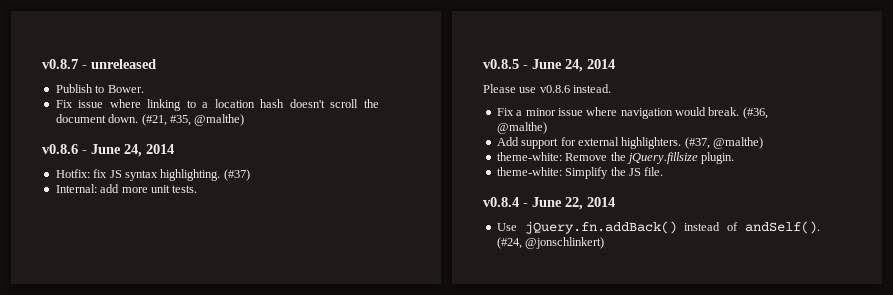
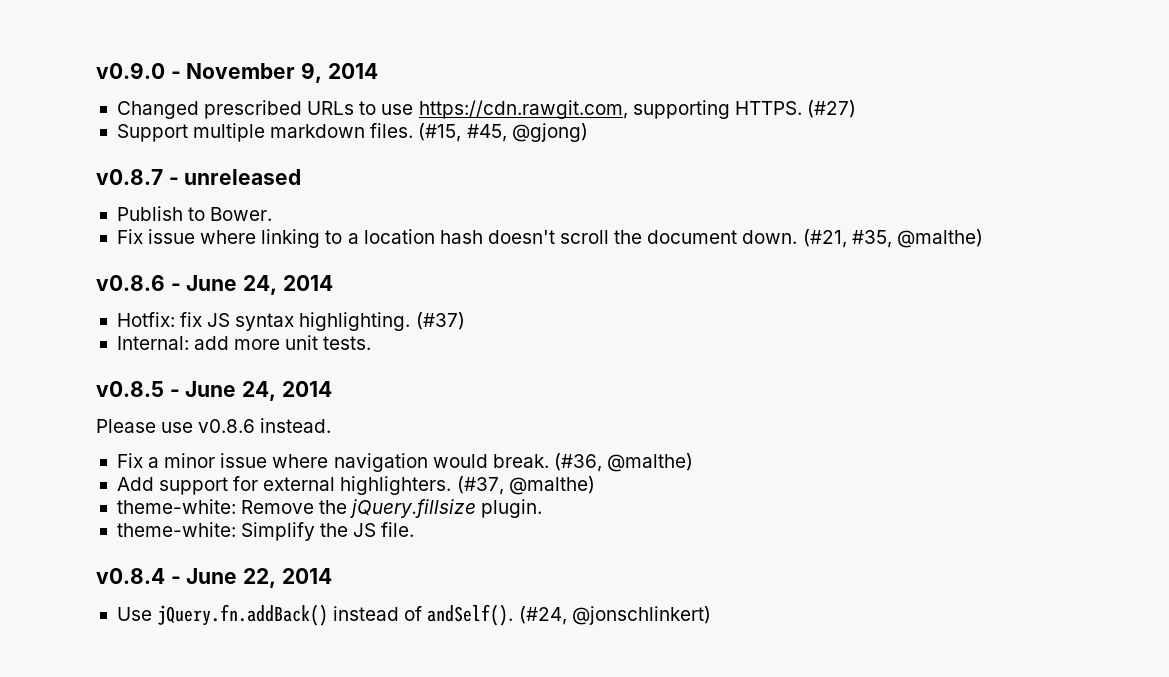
+ v0.9.0 - November 9, 2014
+ Changed prescribed URLs to use https://cdn.rawgit.com, supporting HTTPS. (#27)
+ Support multiple markdown files. (#15, #45, @gjong)

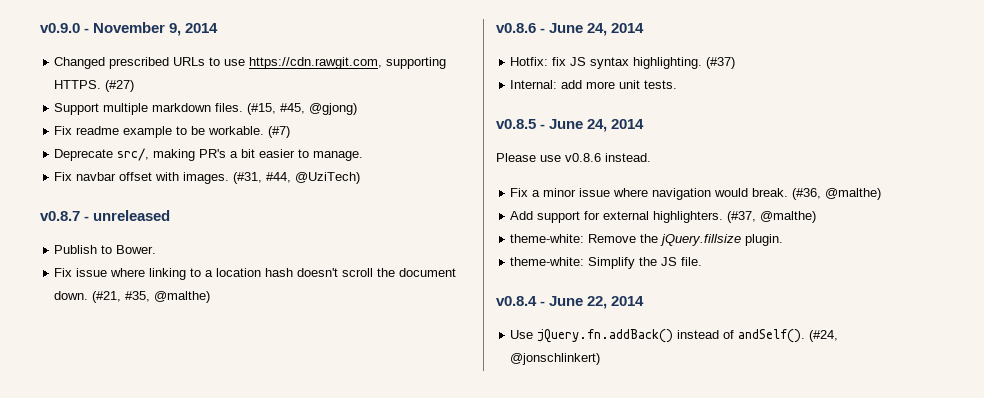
+ Fix readme example to be workable. (#7)
+ Deprecate src/, making PR's a bit easier to manage.
+ Fix navbar offset with images. (#31, #44, @UziTech)

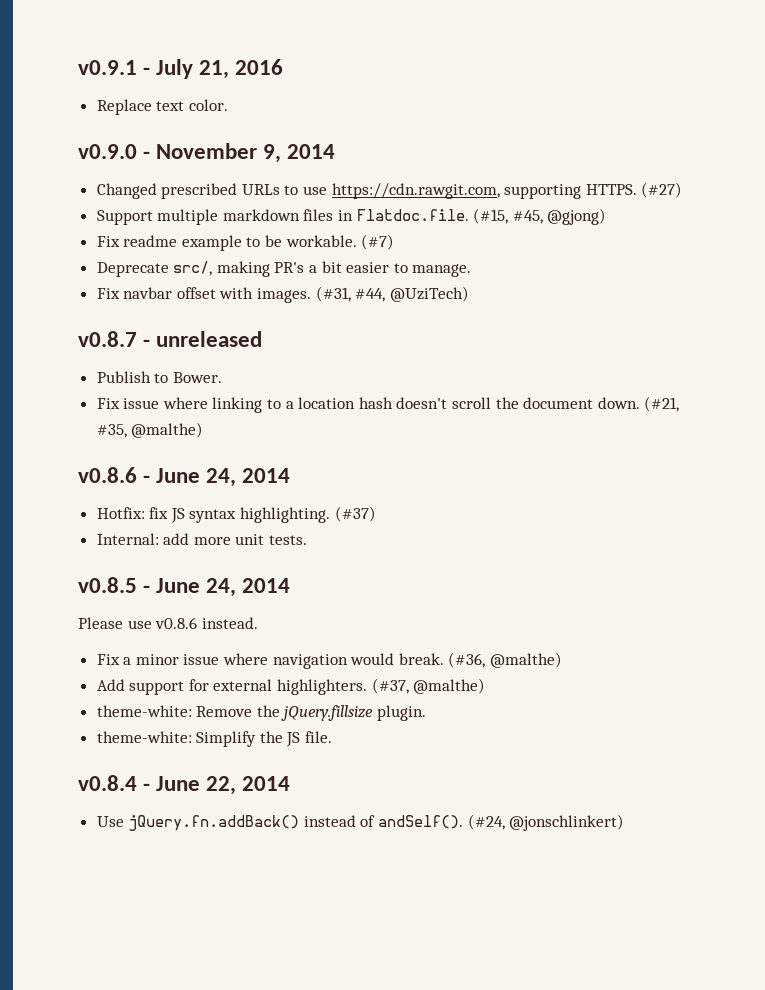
+ v0.9.1 - July 21, 2016
+ Replace text color.
- Support multiple markdown files. (#15, #45, @gjong)
+ Support multiple markdown files in Flatdoc.file. (#15, #45, @gjong)

